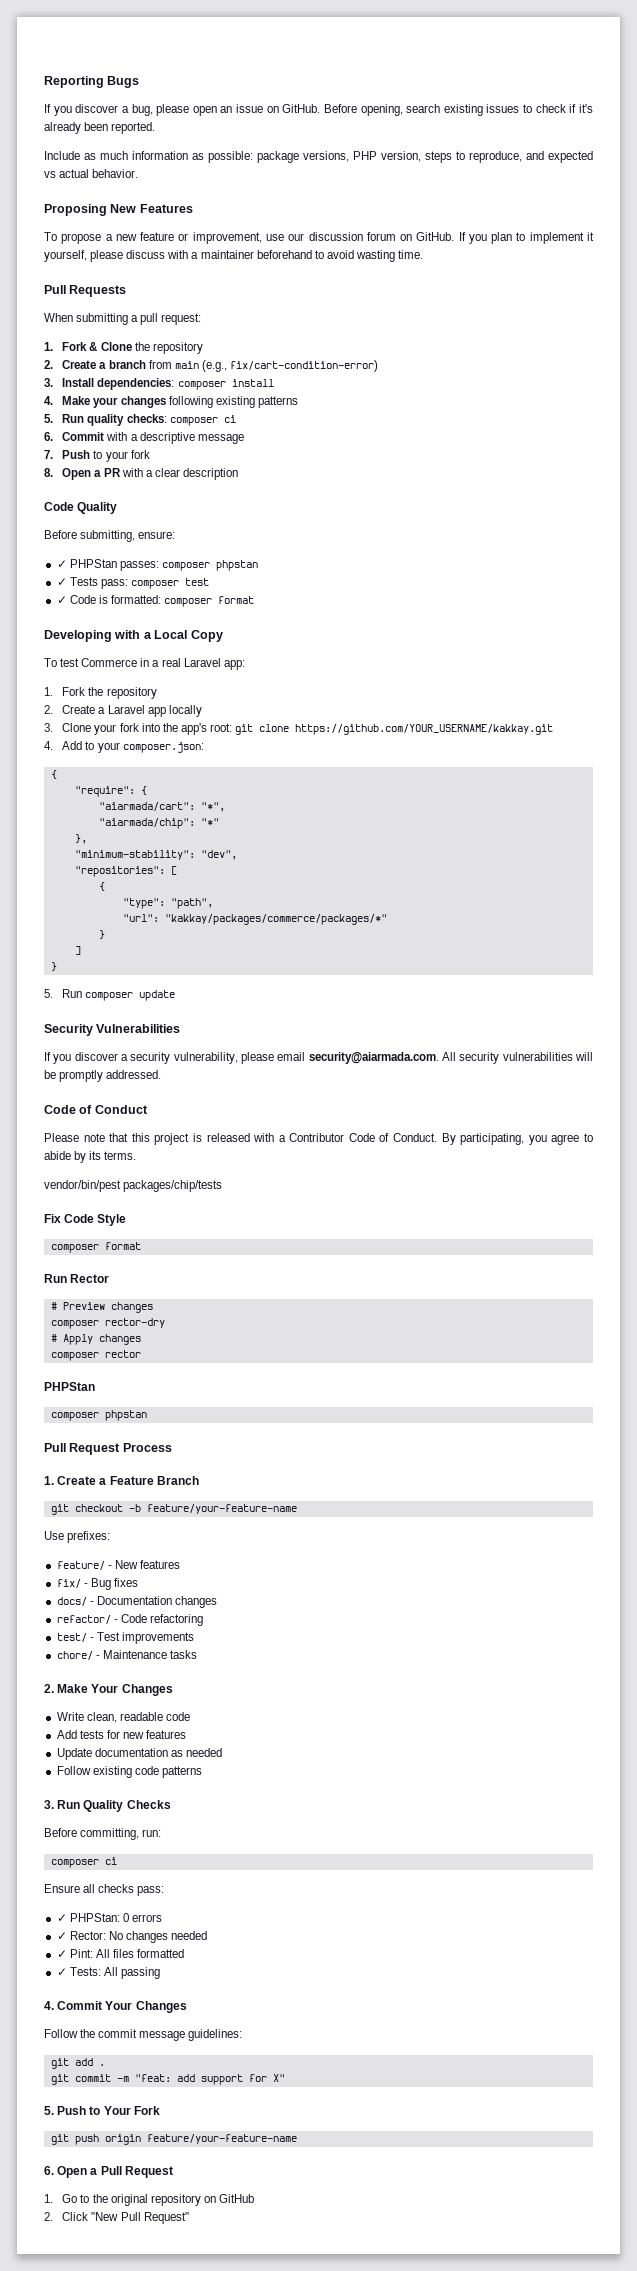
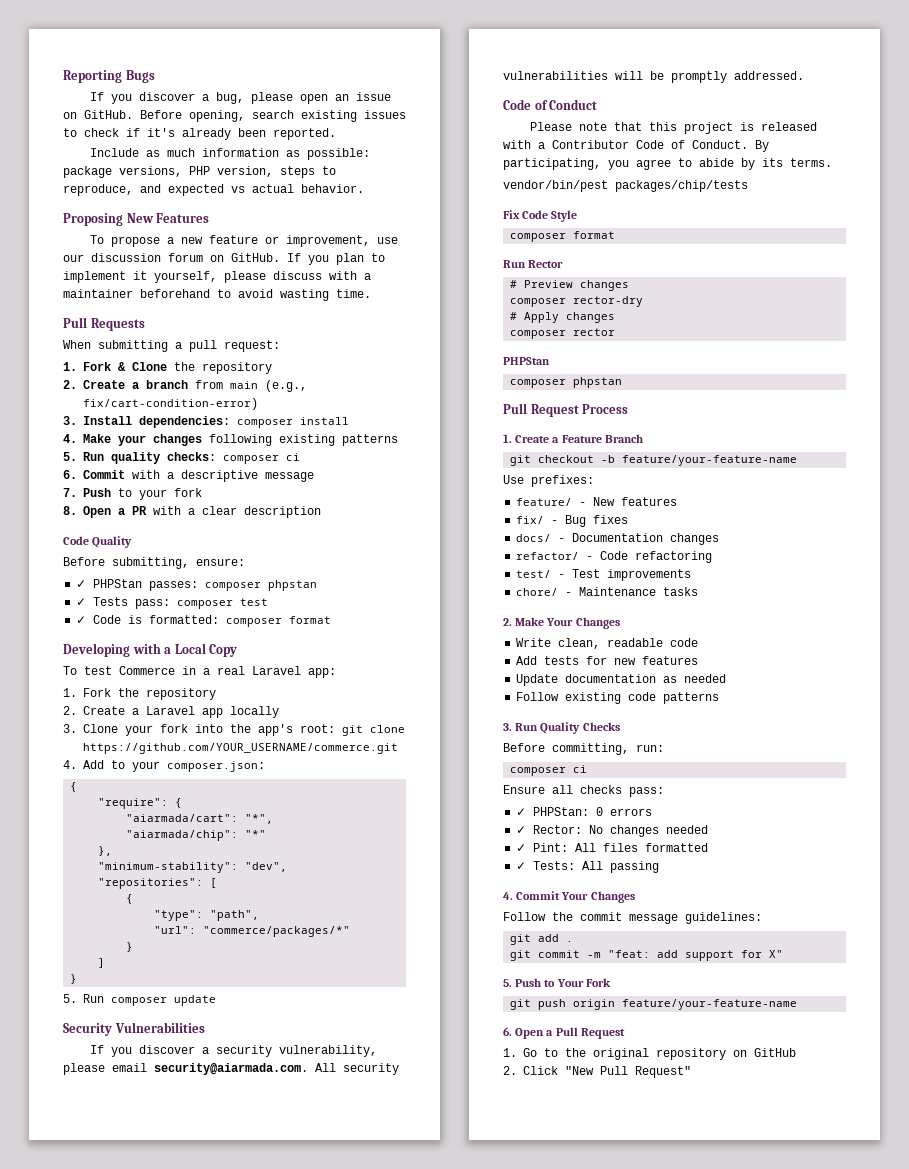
- 3. Clone your fork into the app's root: git clone https://github.com/YOUR_USERNAME/kakkay.git
+ 3. Clone your fork into the app's root: git clone https://github.com/YOUR_USERNAME/commerce.git
- "url": "kakkay/packages/commerce/packages/*"
+ "url": "commerce/packages/*"

